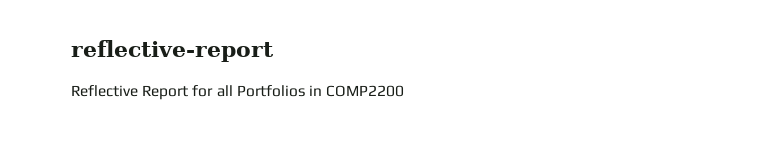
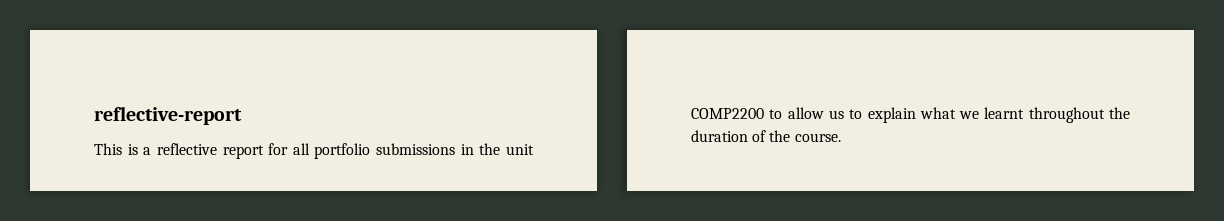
- Reflective Report for all Portfolios in COMP2200
+ This is a reflective report for all portfolio submissions in the unit COMP2200 to allow us to explain what we learnt throughout the duration of the course.

